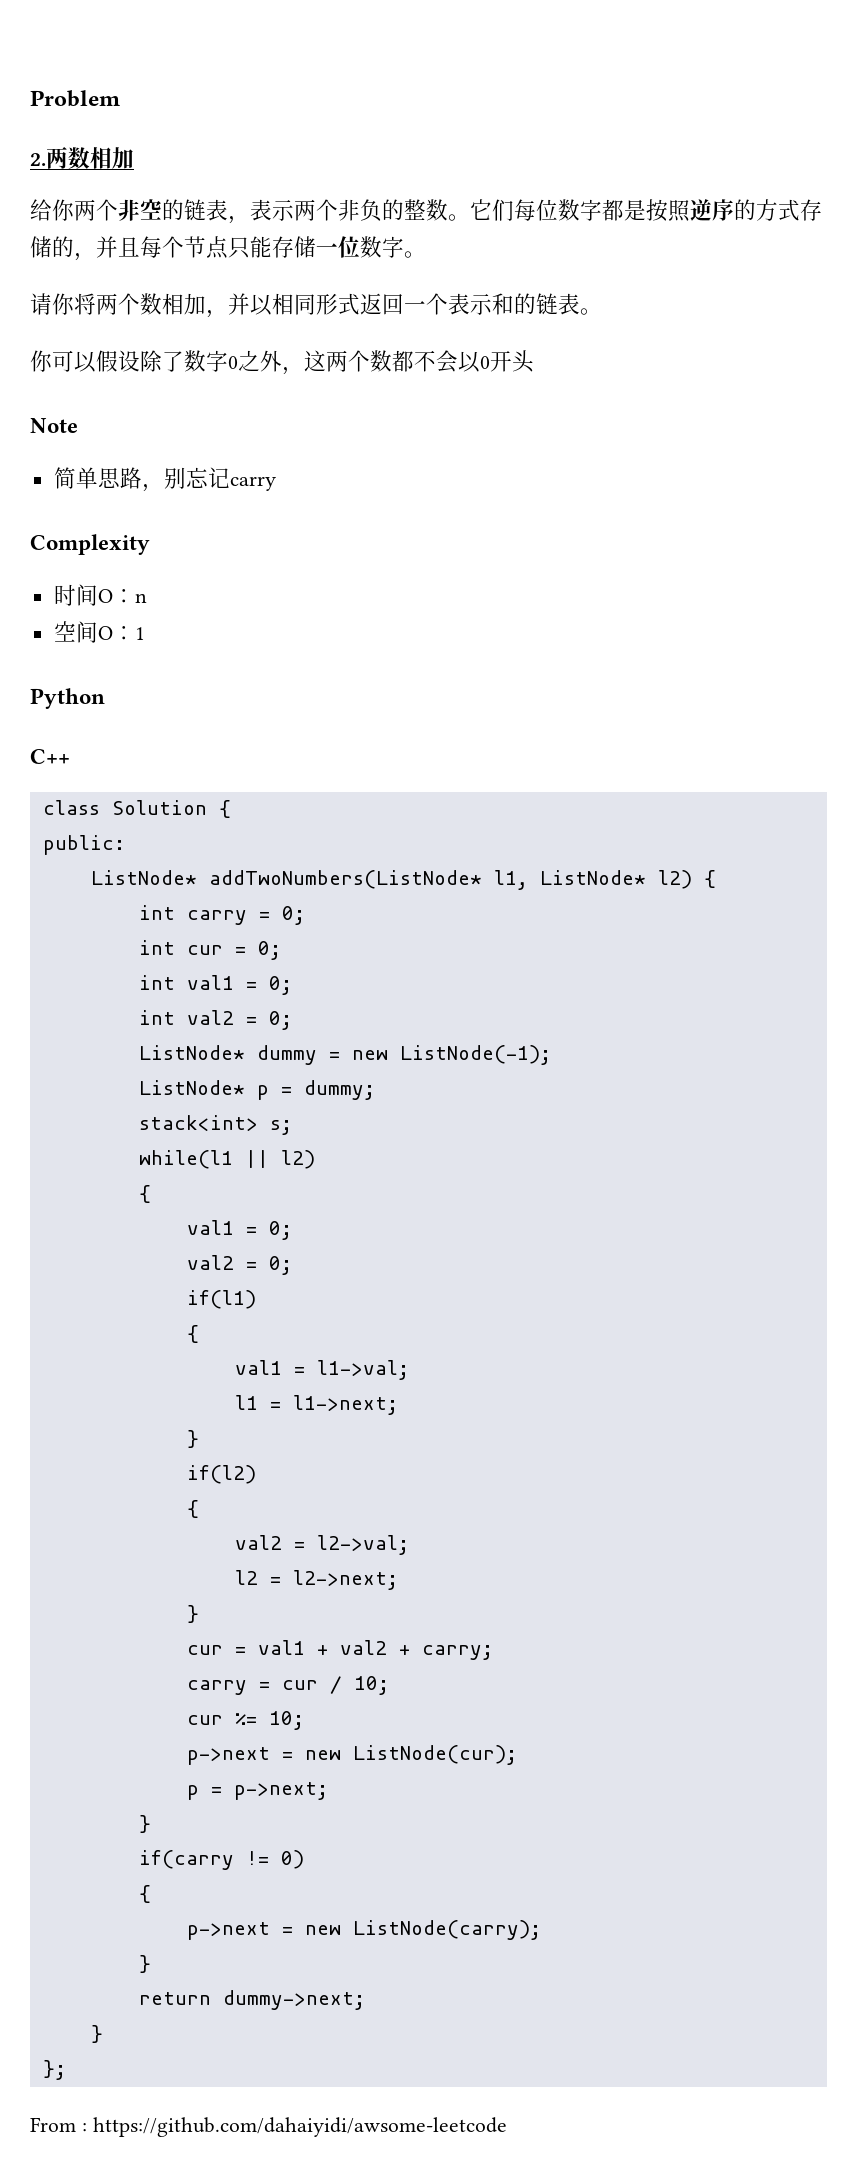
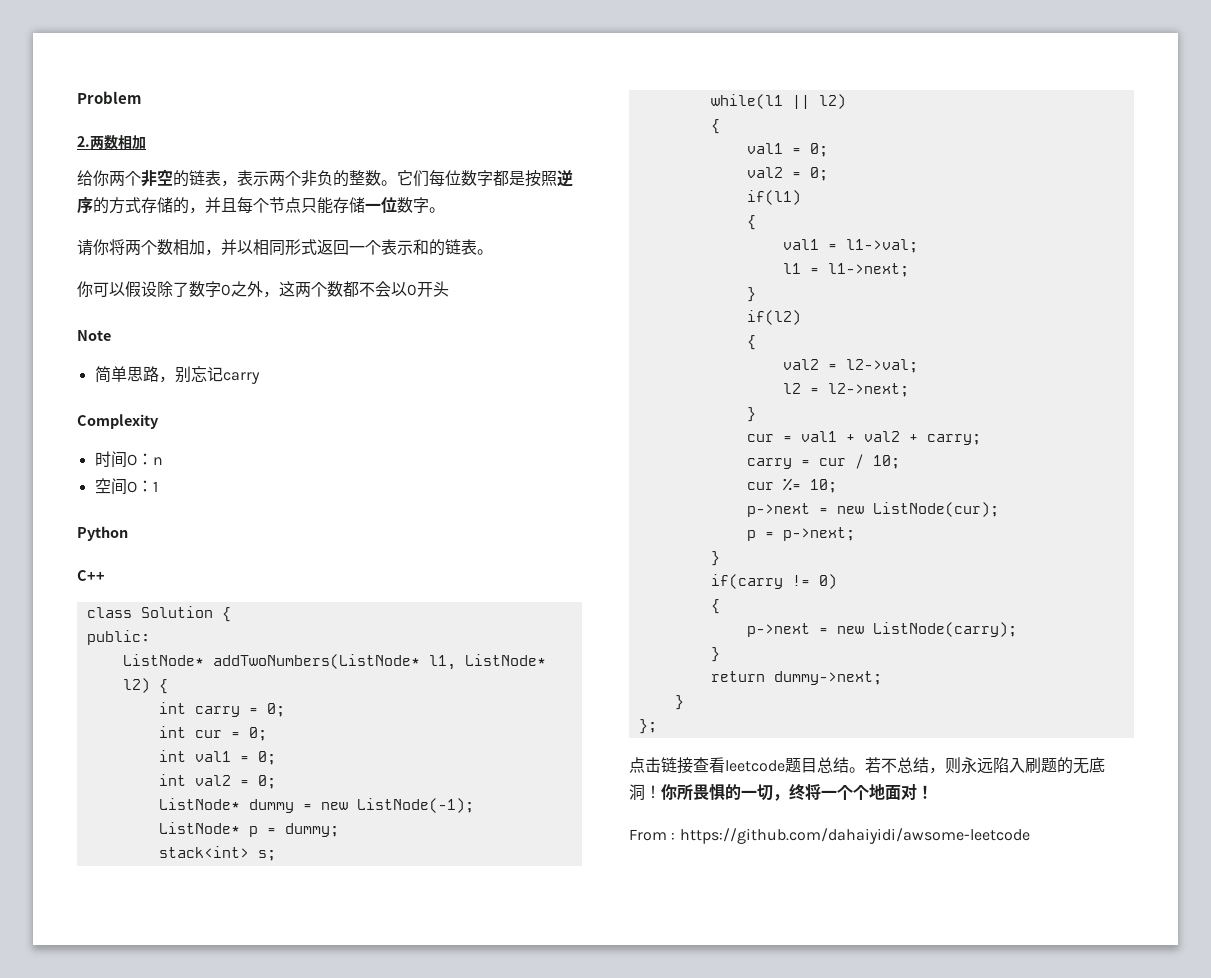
+ 点击链接查看leetcode题目总结。若不总结，则永远陷入刷题的无底洞！你所畏惧的一切，终将一个个地面对！

